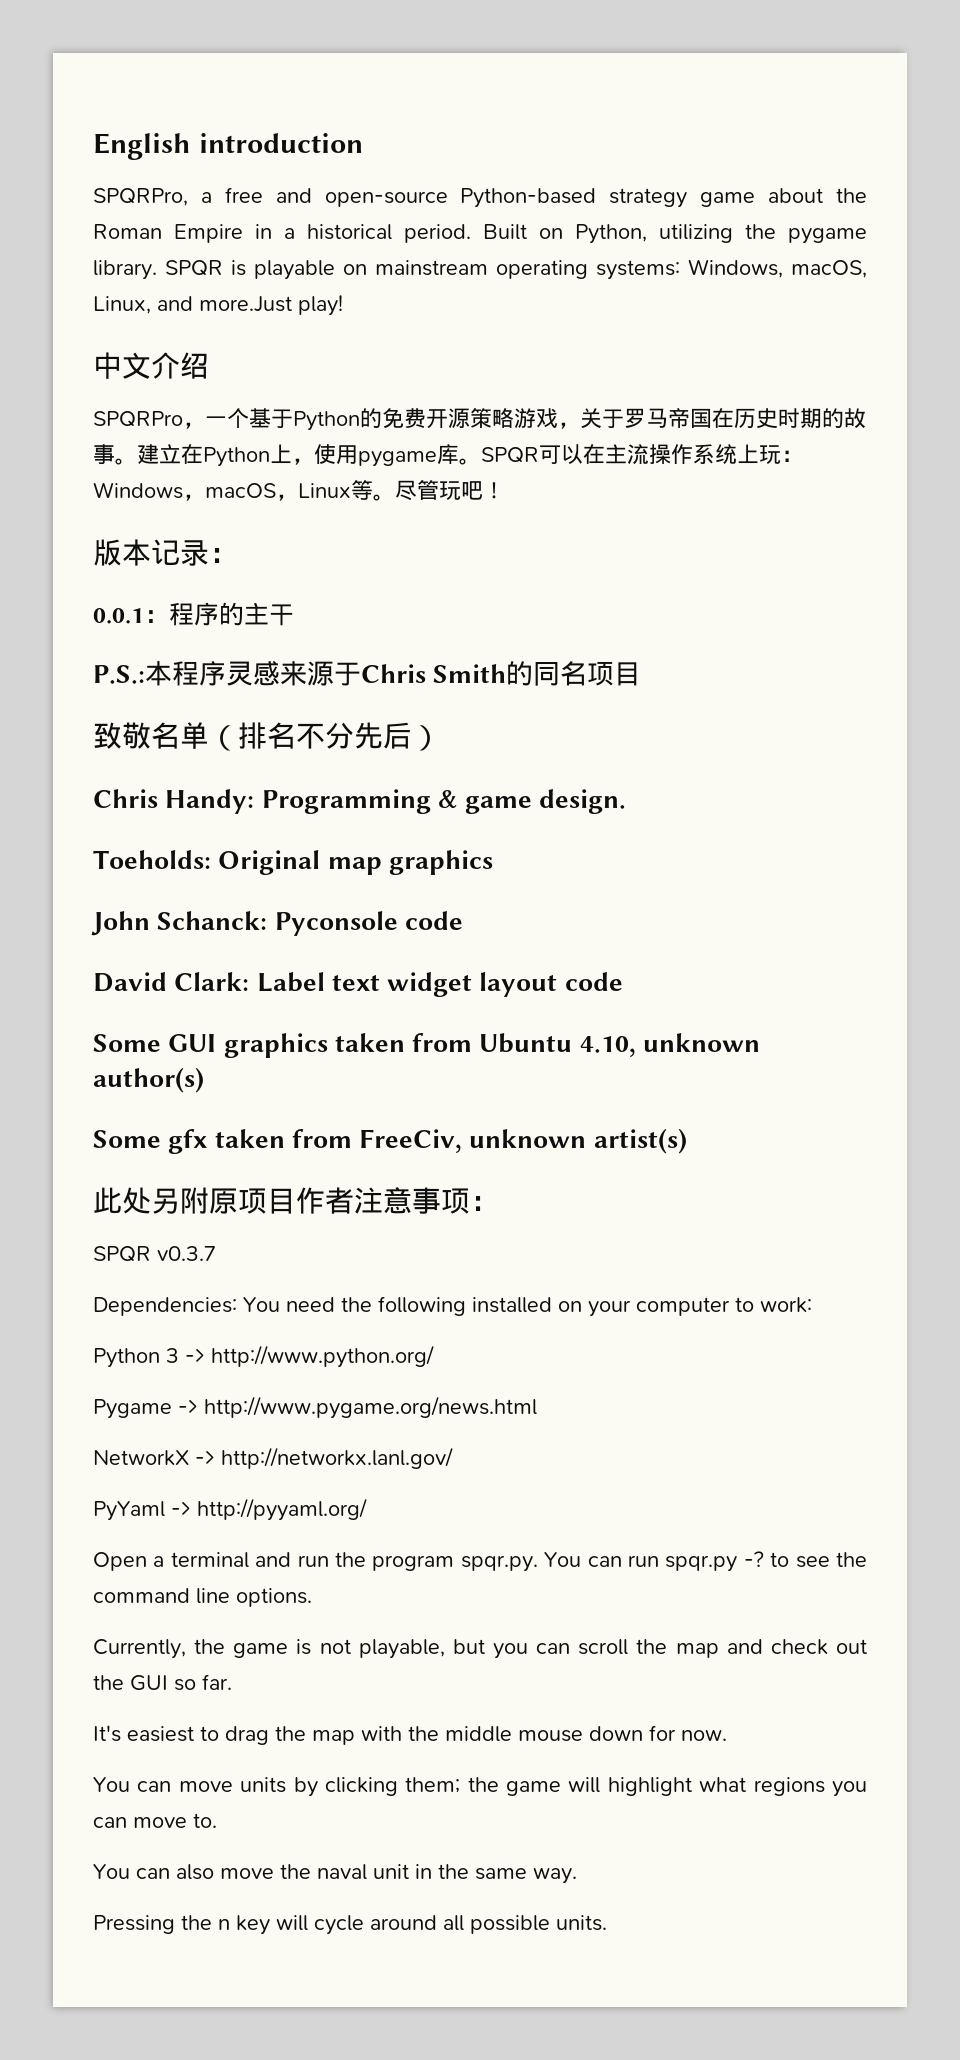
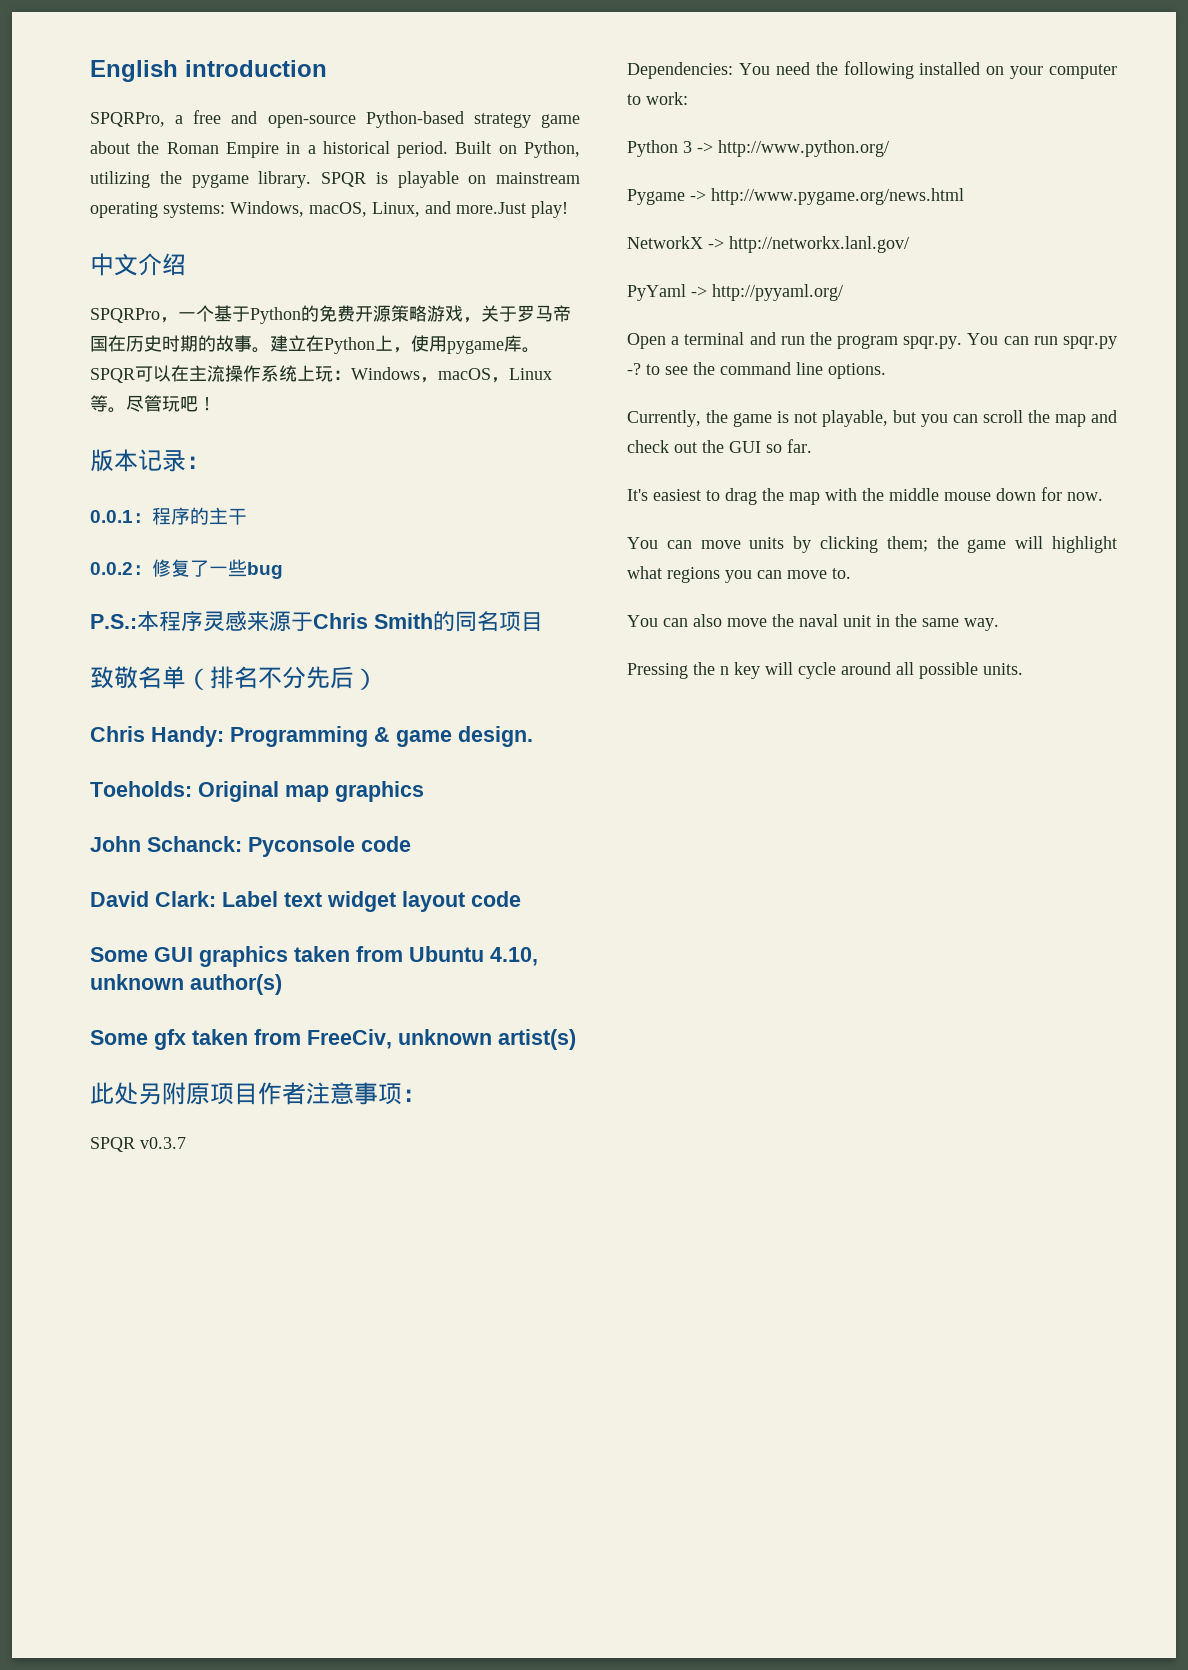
+ 0.0.2：修复了一些bug

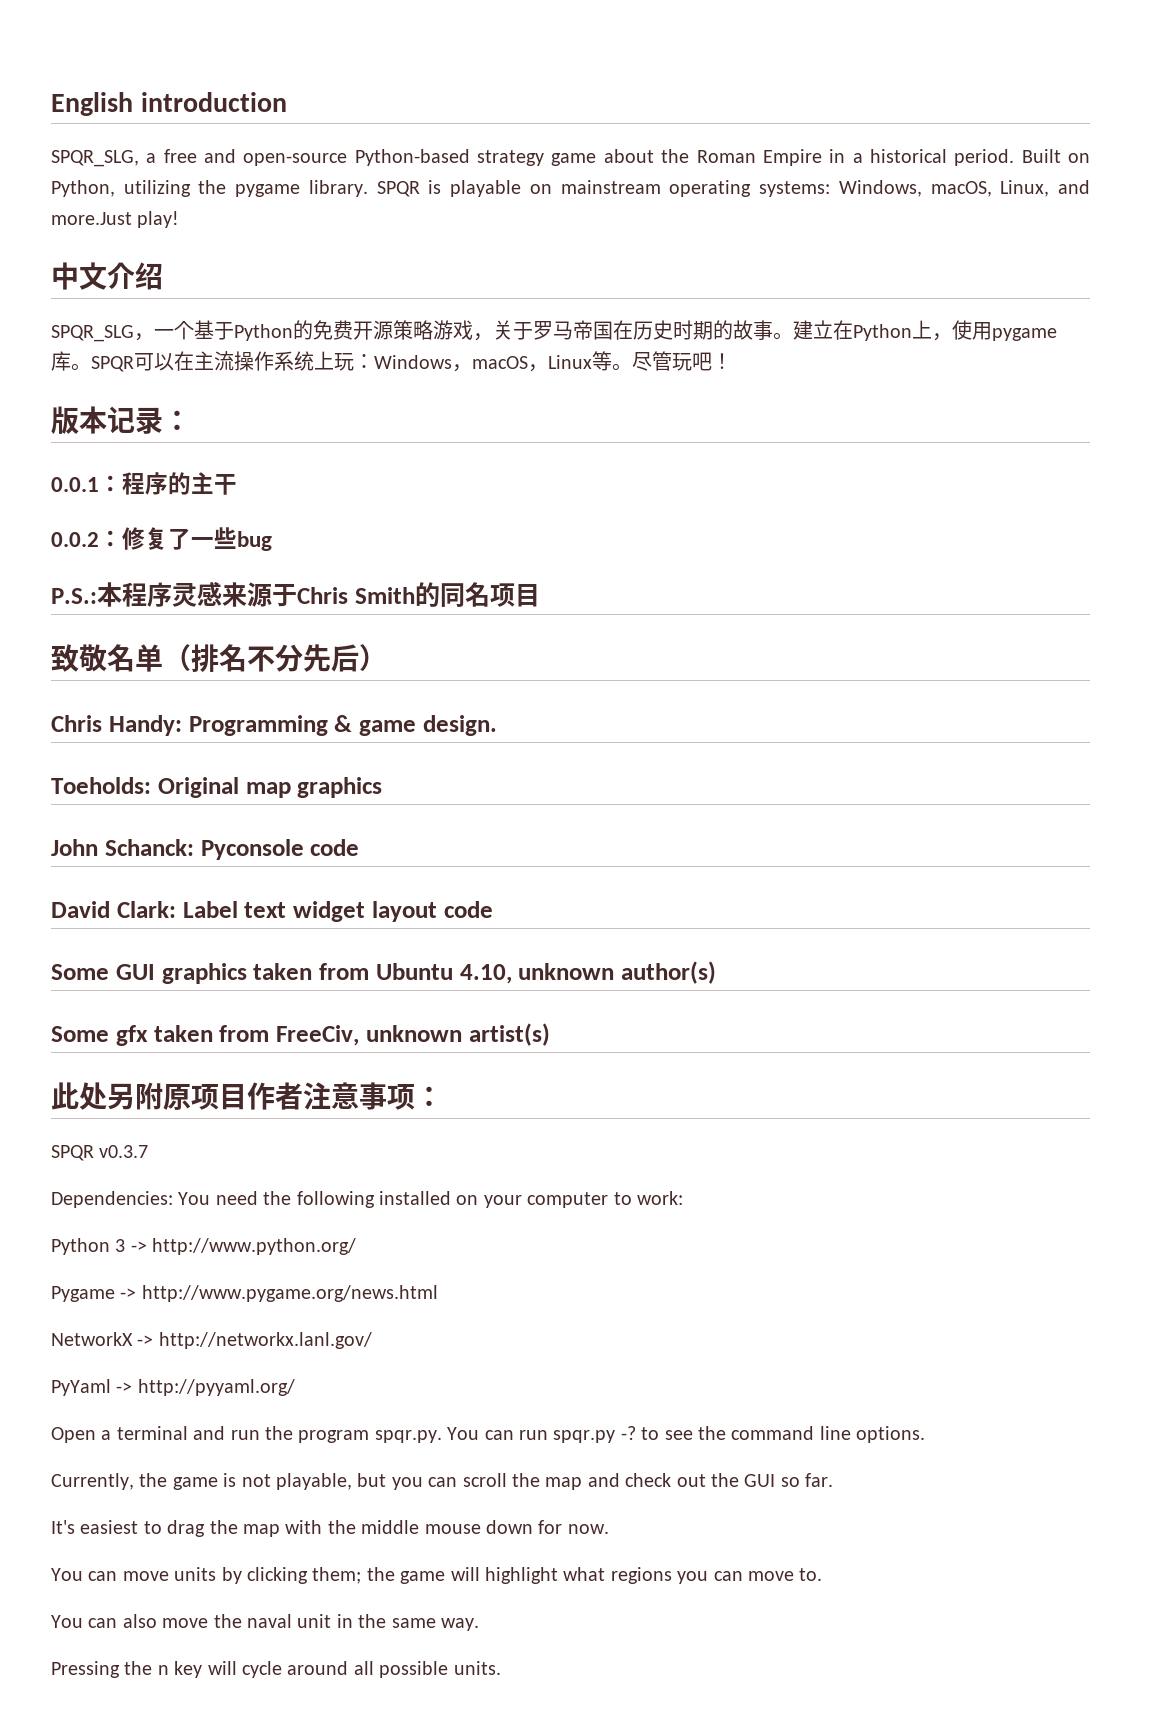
- SPQRPro, a free and open-source Python-based strategy game about the Roman Empire in a historical period.
+ SPQR_SLG, a free and open-source Python-based strategy game about the Roman Empire in a historical period.
- SPQRPro，一个基于Python的免费开源策略游戏，关于罗马帝国在历史时期的故事。
+ SPQR_SLG，一个基于Python的免费开源策略游戏，关于罗马帝国在历史时期的故事。

